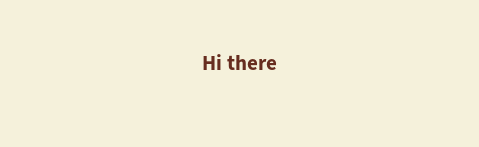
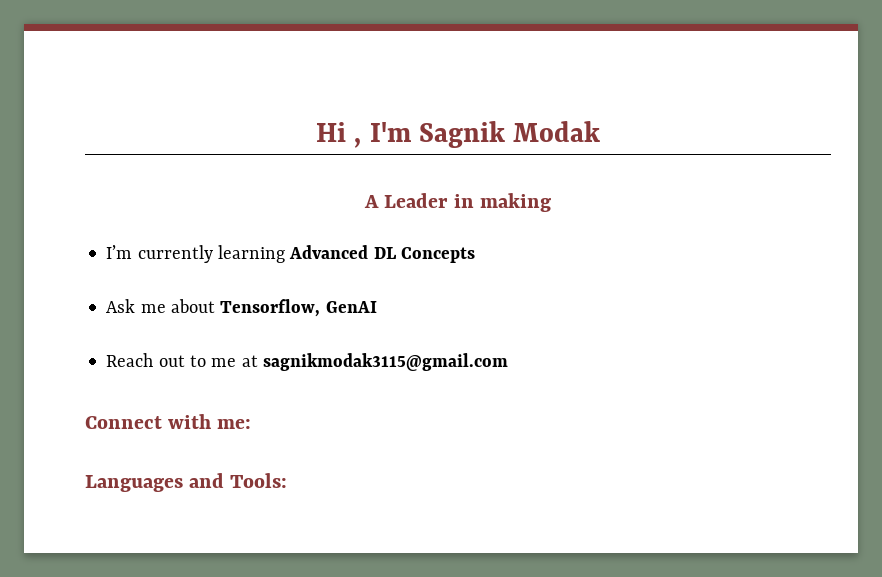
- Hi there
+ Hi , I'm Sagnik Modak
+ A Leader in making
+ I’m currently learning Advanced DL Concepts
+ Ask me about Tensorflow, GenAI
+ Reach out to me at sagnikmodak3115@gmail.com
+ Connect with me:
+ Languages and Tools:

